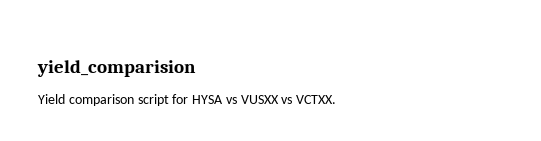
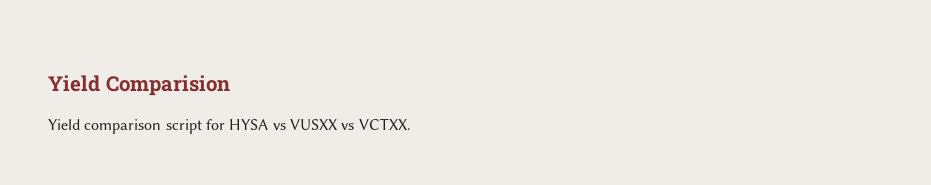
- yield_comparision
+ Yield Comparision

